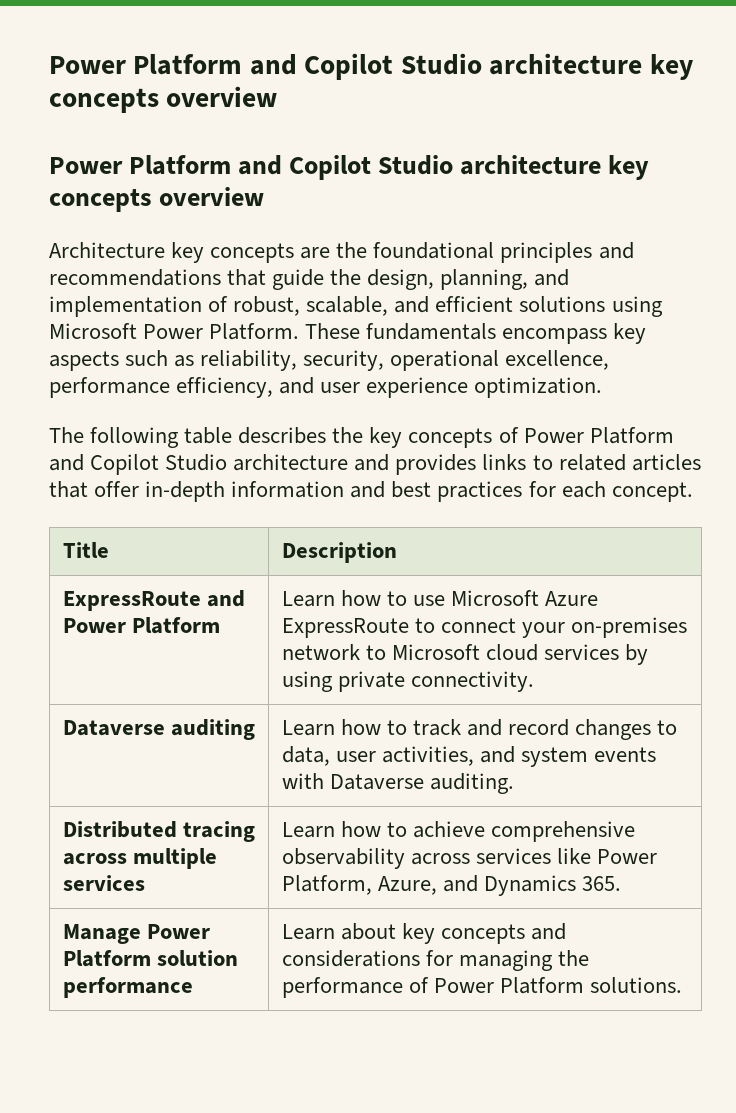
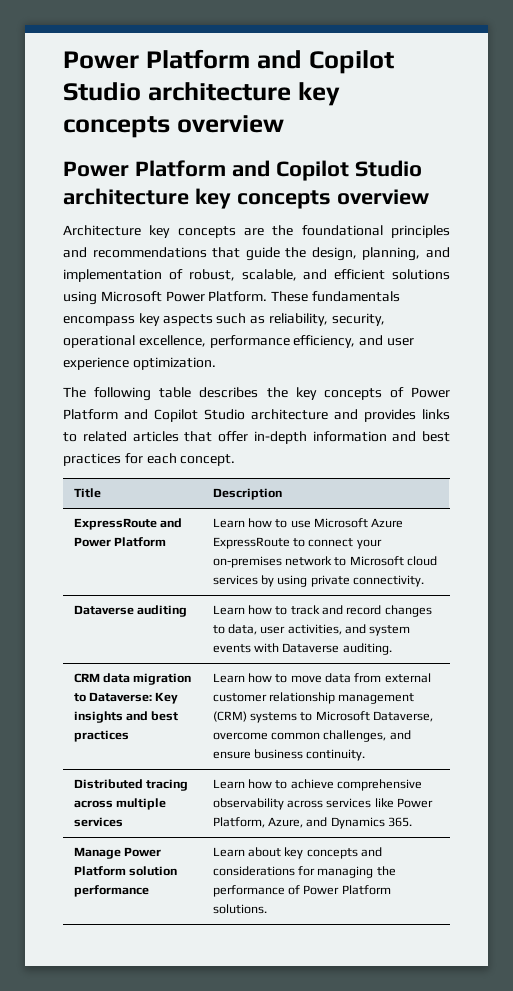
+ CRM data migration to Dataverse: Key insights and best practices | Learn how to move data from external customer relationship management (CRM) systems to Microsoft Dataverse, overcome common challenges, and ensure business continuity.

